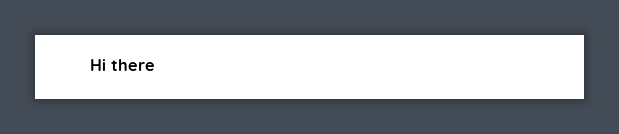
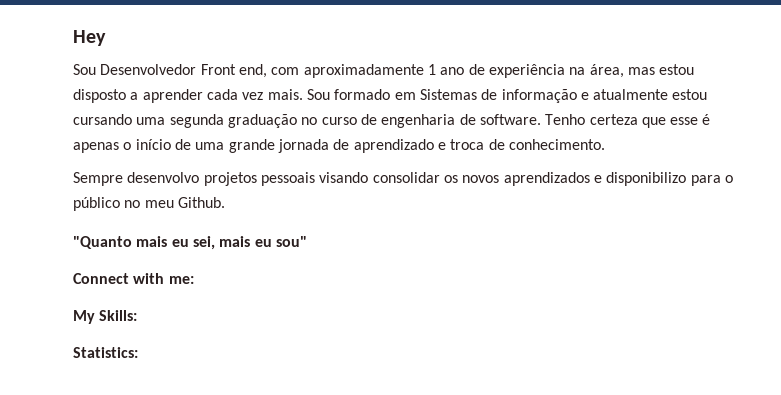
- Hi there
+ Hey
+ Sou Desenvolvedor Front end, com aproximadamente 1 ano de experiência na área, mas estou disposto a aprender cada vez mais. Sou formado em Sistemas de informação e atualmente estou cursando uma segunda graduação no curso de engenharia de software. Tenho certeza que esse é apenas o início de uma grande jornada de aprendizado e troca de conhecimento.
+ Sempre desenvolvo projetos pessoais visando consolidar os novos aprendizados e disponibilizo para o público no meu Github.
+ "Quanto mais eu sei, mais eu sou"
+ Connect with me:
+ My Skills:
+ Statistics:

